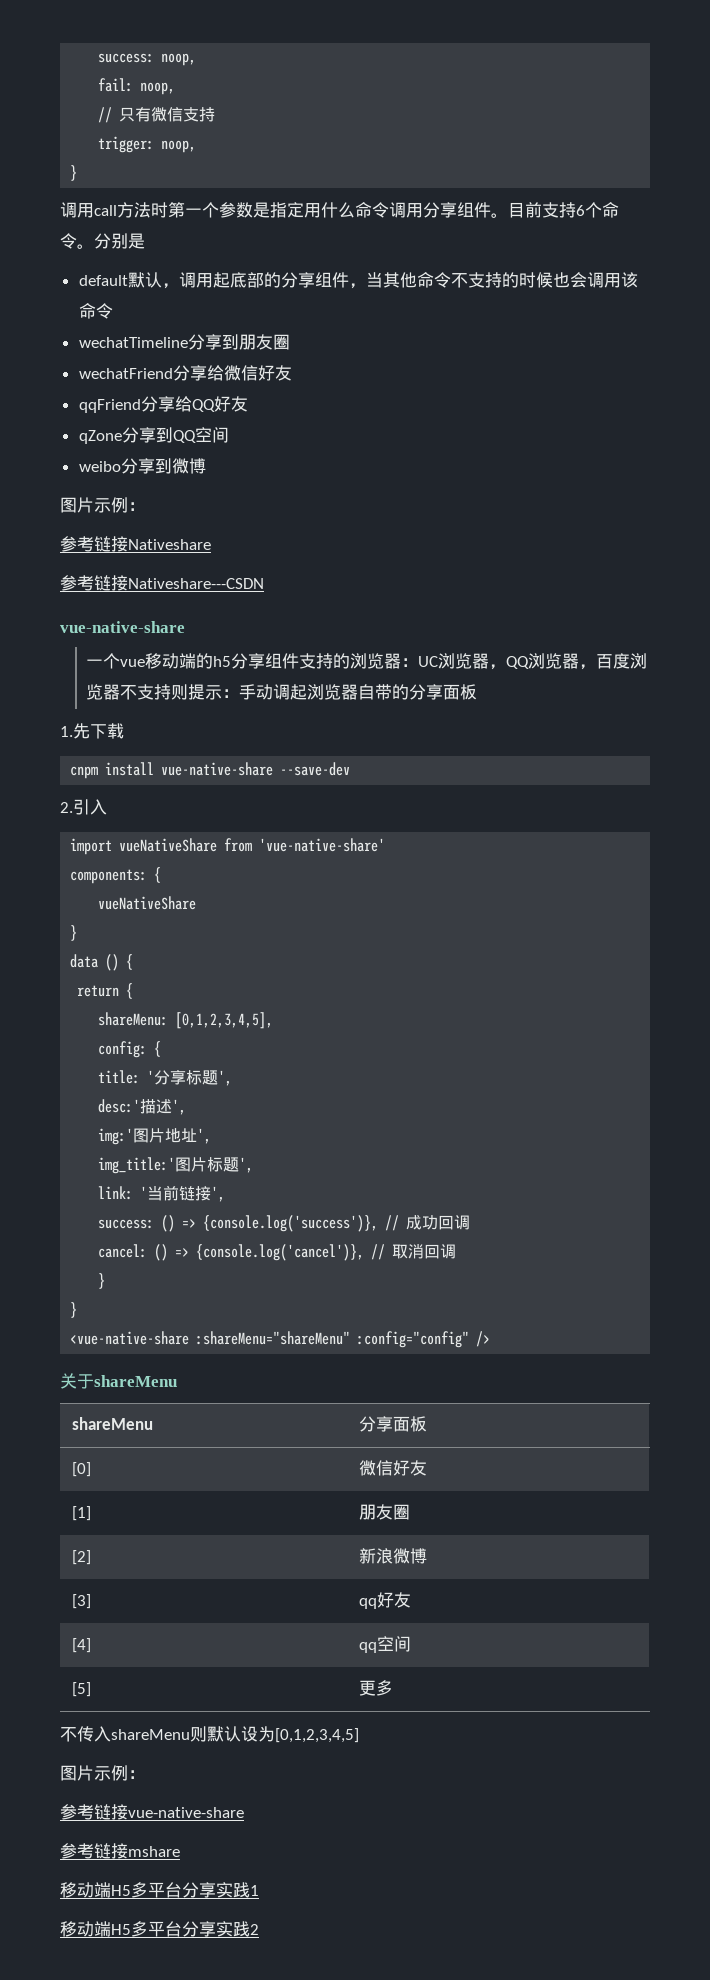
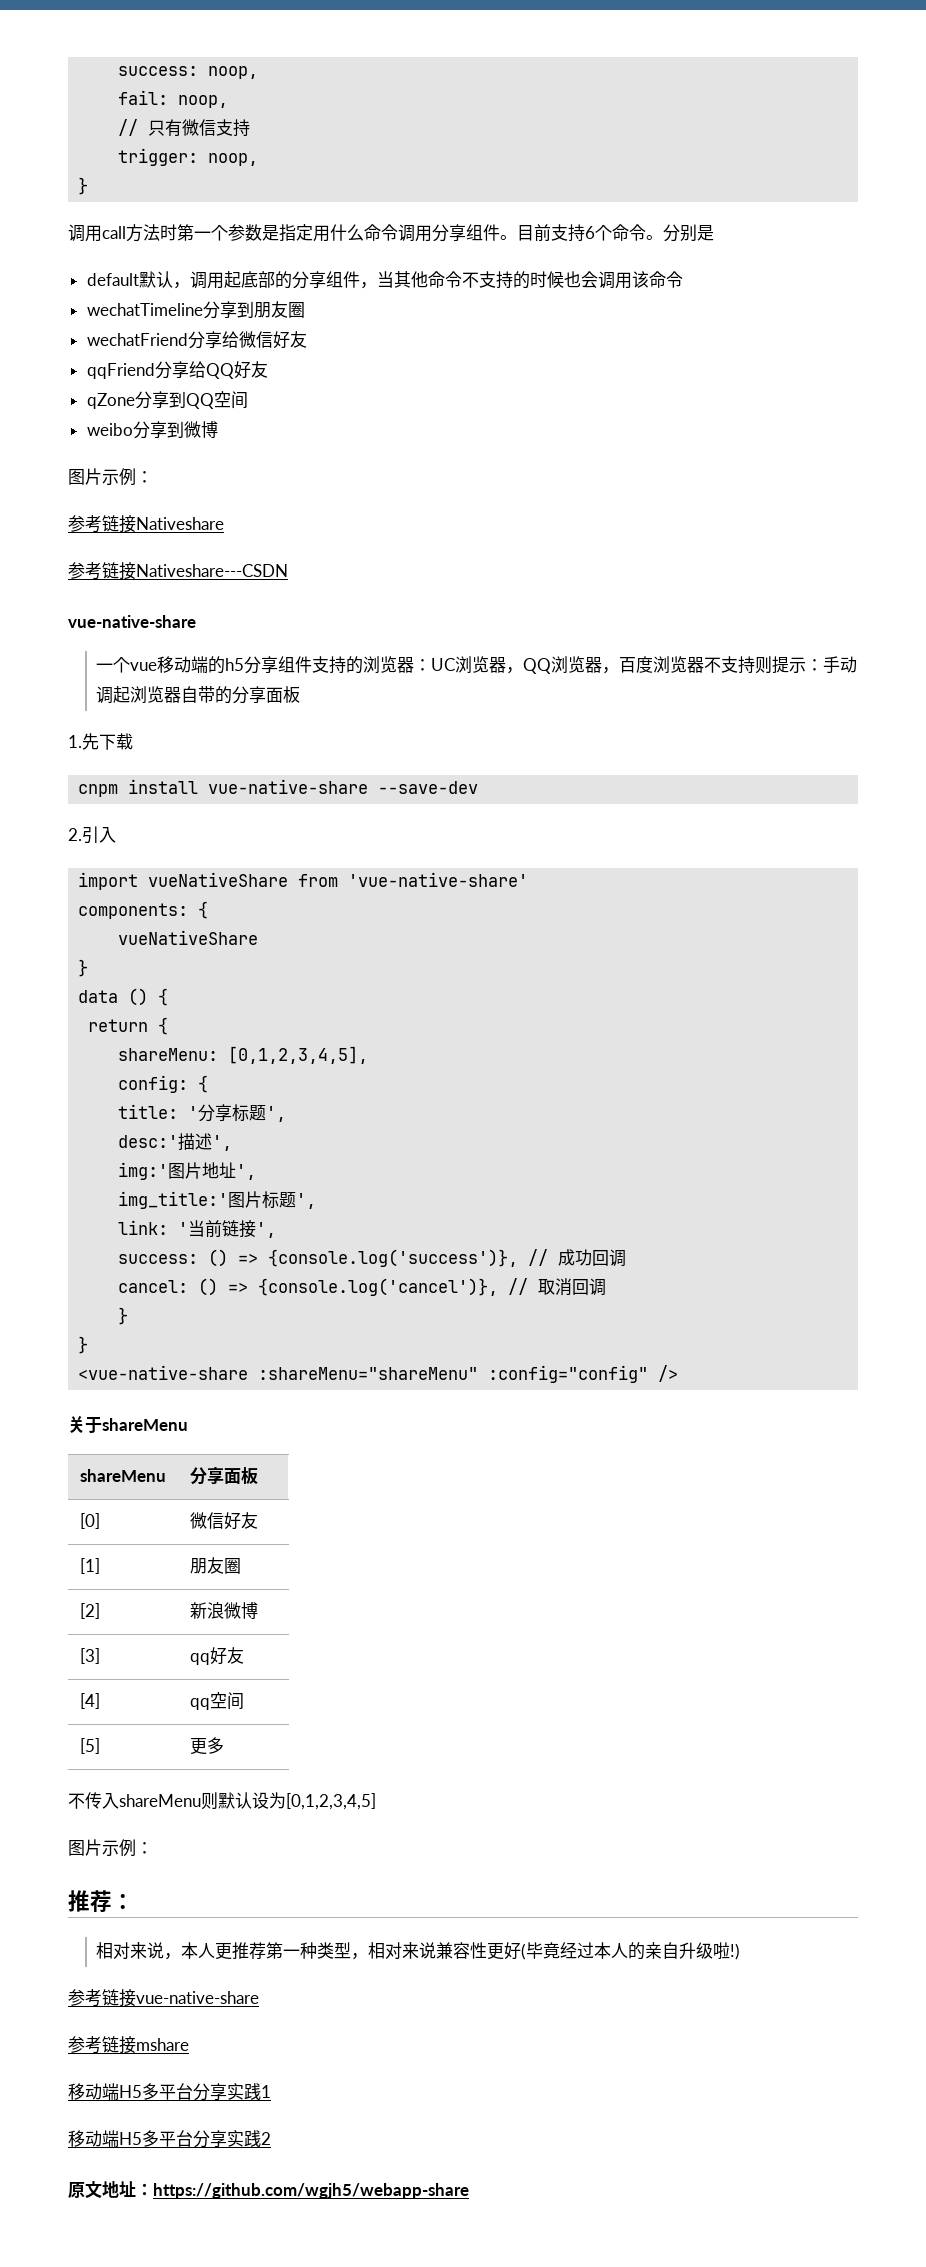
+ 推荐：
+ 相对来说，本人更推荐第一种类型，相对来说兼容性更好(毕竟经过本人的亲自升级啦!)
+ 原文地址：https://github.com/wgjh5/webapp-share

